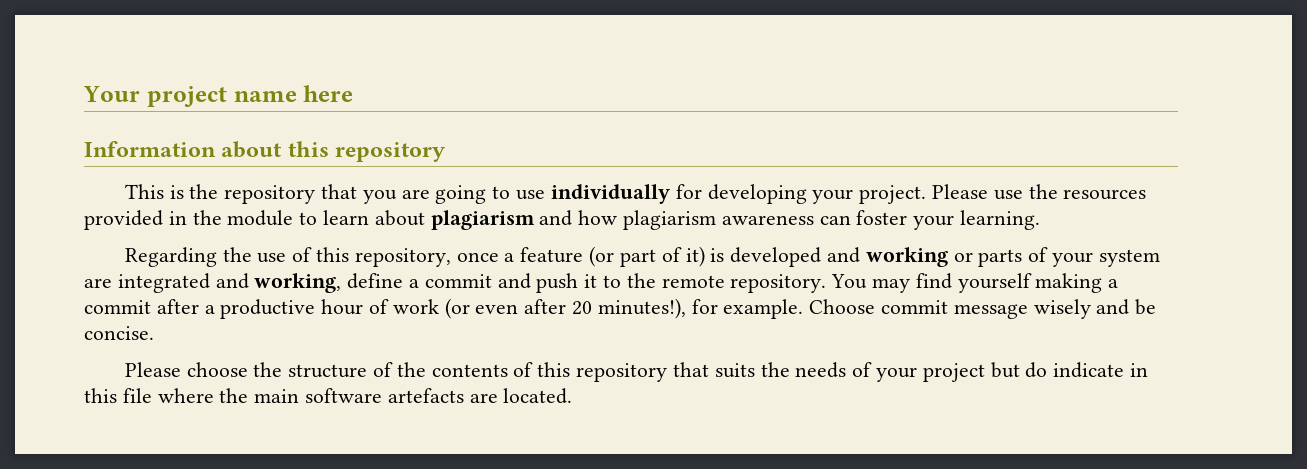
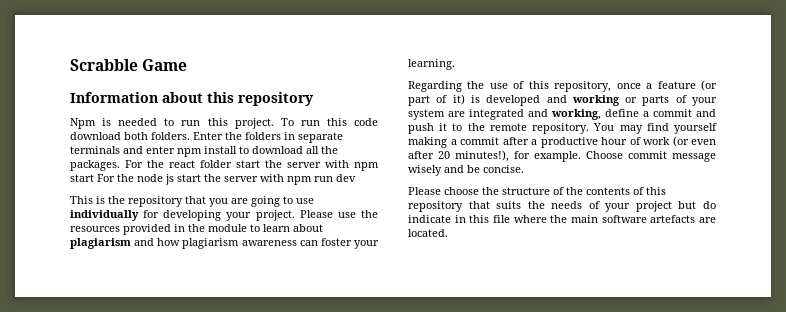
- Your project name here
+ Scrabble Game
+ Npm is needed to run this project. To run this code download both folders. Enter the folders in separate terminals and enter npm install to download all the packages. For the react folder start the server with npm start For the node js start the server with npm run dev

